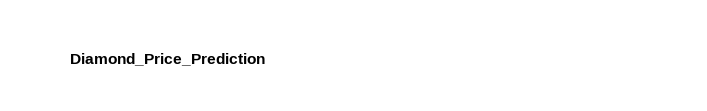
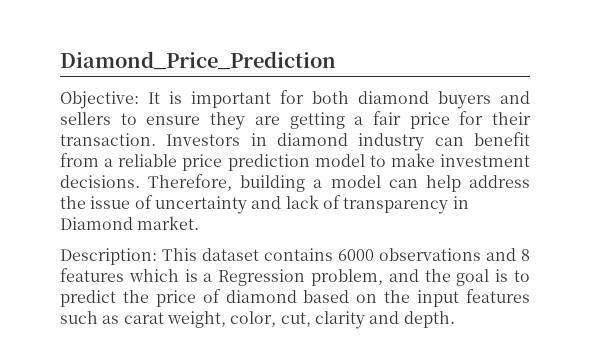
+ Objective: It is important for both diamond buyers and sellers to ensure they are getting a fair price for their transaction. Investors in diamond industry can benefit from a reliable price prediction model to make investment decisions. Therefore, building a model can help address the issue of uncertainty and lack of transparency in Diamond market.
+ Description: This dataset contains 6000 observations and 8 features which is a Regression problem, and the goal is to predict the price of diamond based on the input features such as carat weight, color, cut, clarity and depth.

